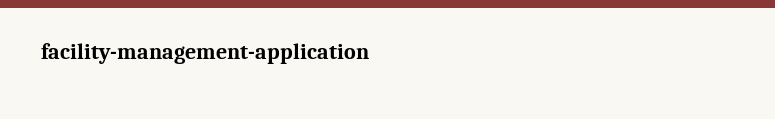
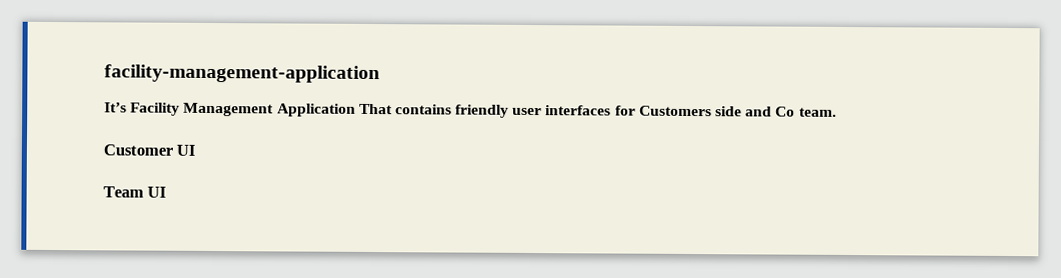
+ It’s Facility Management Application That contains friendly user interfaces for Customers side and Co team.
+ Customer UI
+ Team UI

